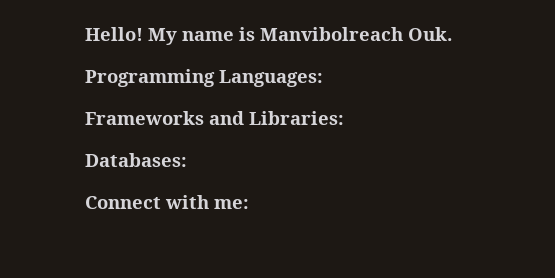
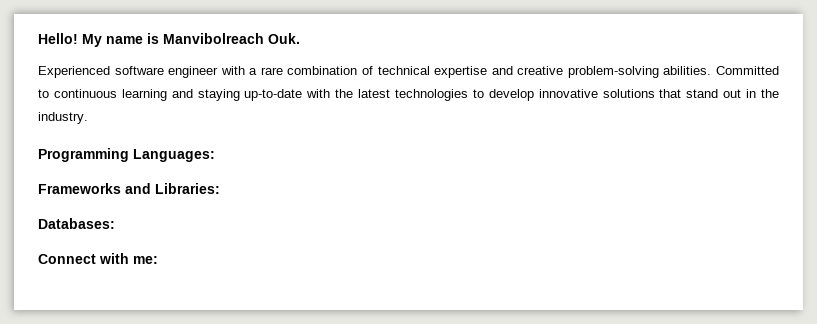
+ Experienced software engineer with a rare combination of technical expertise and creative problem-solving abilities. Committed to continuous learning and staying up-to-date with the latest technologies to develop innovative solutions that stand out in the industry.

